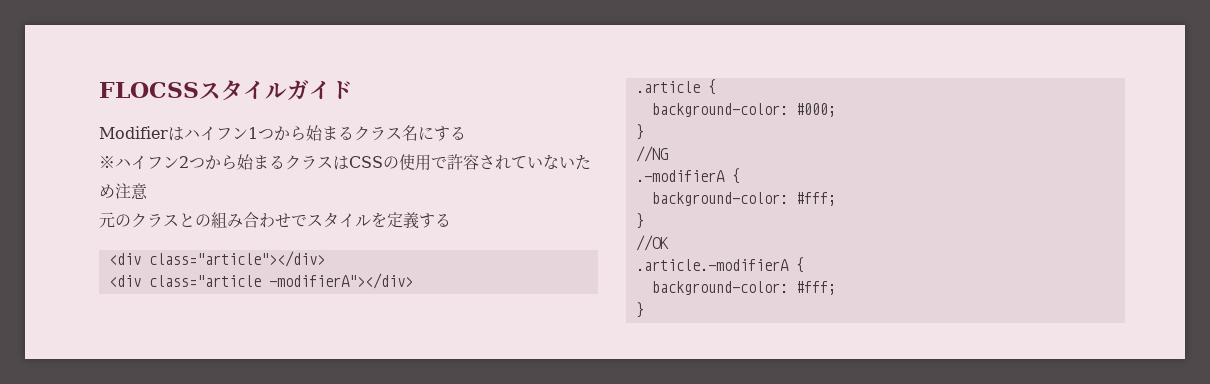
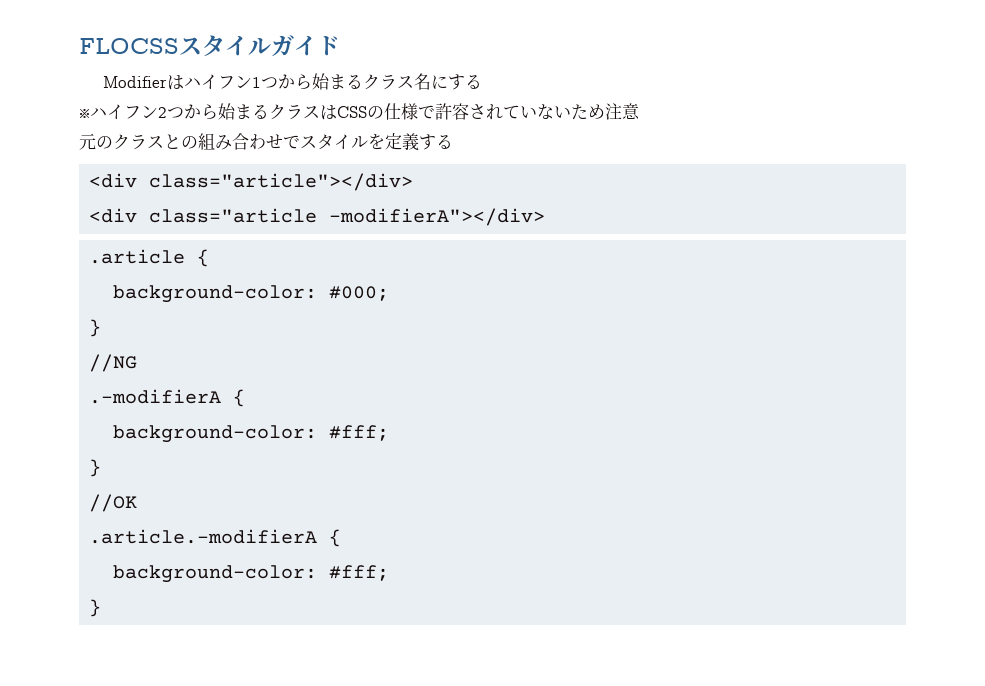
- ※ハイフン2つから始まるクラスはCSSの使用で許容されていないため注意
+ ※ハイフン2つから始まるクラスはCSSの仕様で許容されていないため注意

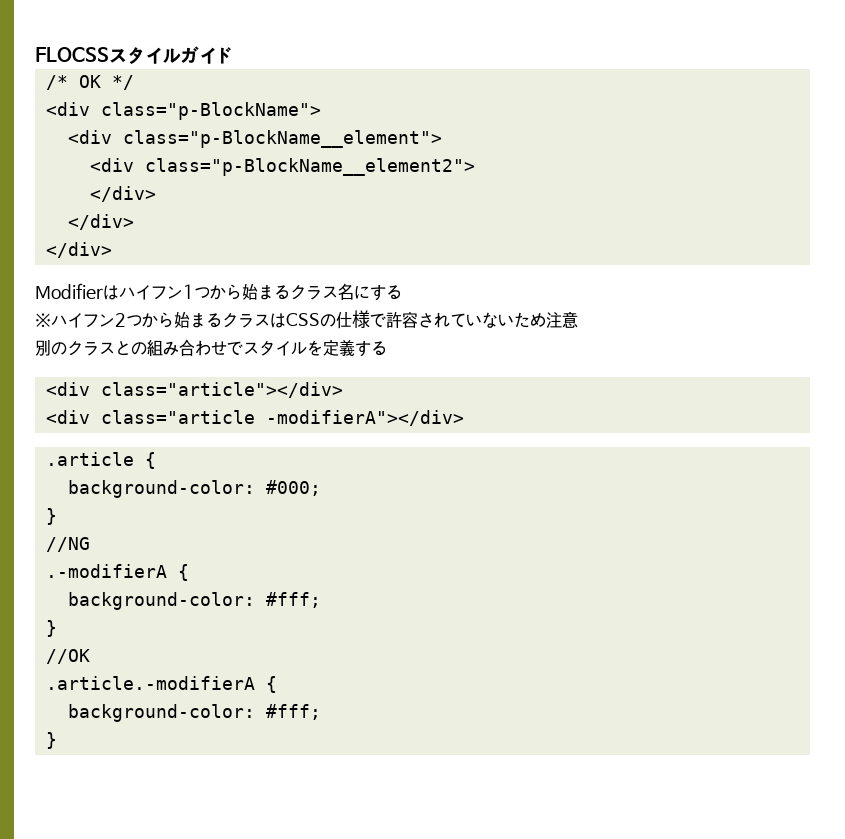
+ /* OK */
+ <div class="p-BlockName">
+ <div class="p-BlockName__element">
+ <div class="p-BlockName__element2">
+ </div>
+ </div>
+ </div>
- 元のクラスとの組み合わせでスタイルを定義する
+ 別のクラスとの組み合わせでスタイルを定義する

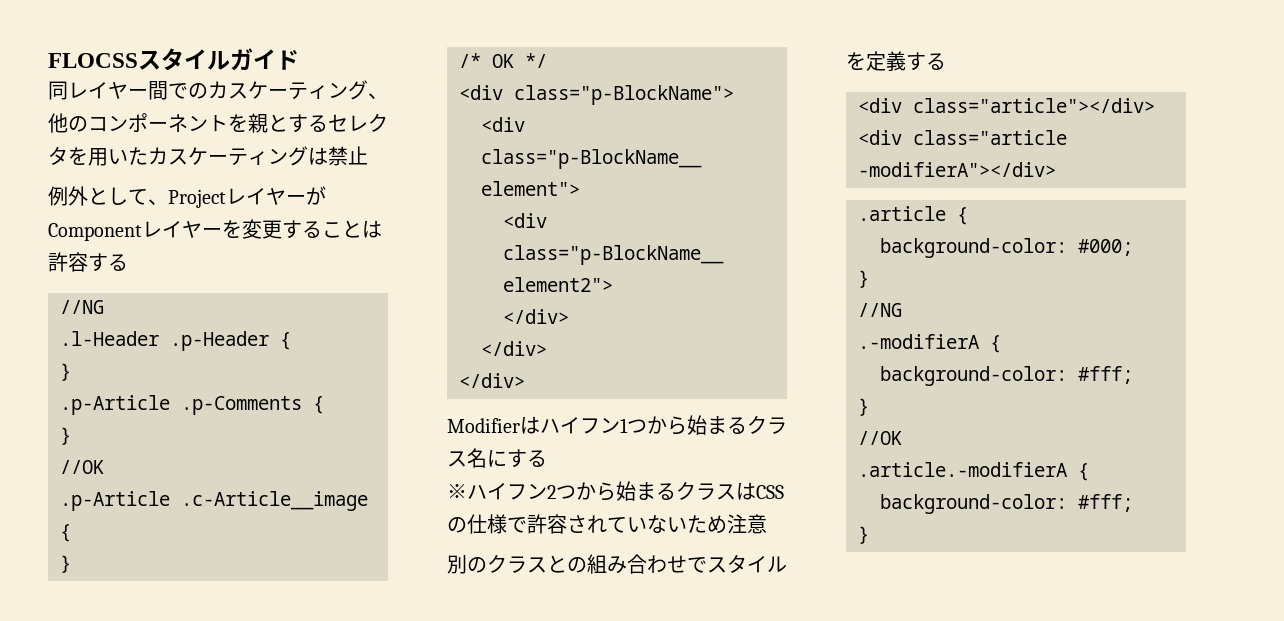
+ 同レイヤー間でのカスケーティング、他のコンポーネントを親とするセレクタを用いたカスケーティングは禁止
+ 例外として、ProjectレイヤーがComponentレイヤーを変更することは許容する
+ //NG
+ .l-Header .p-Header {
+ }
+ .p-Article .p-Comments {
+ }
+ //OK
+ .p-Article .c-Article__image {
+ }

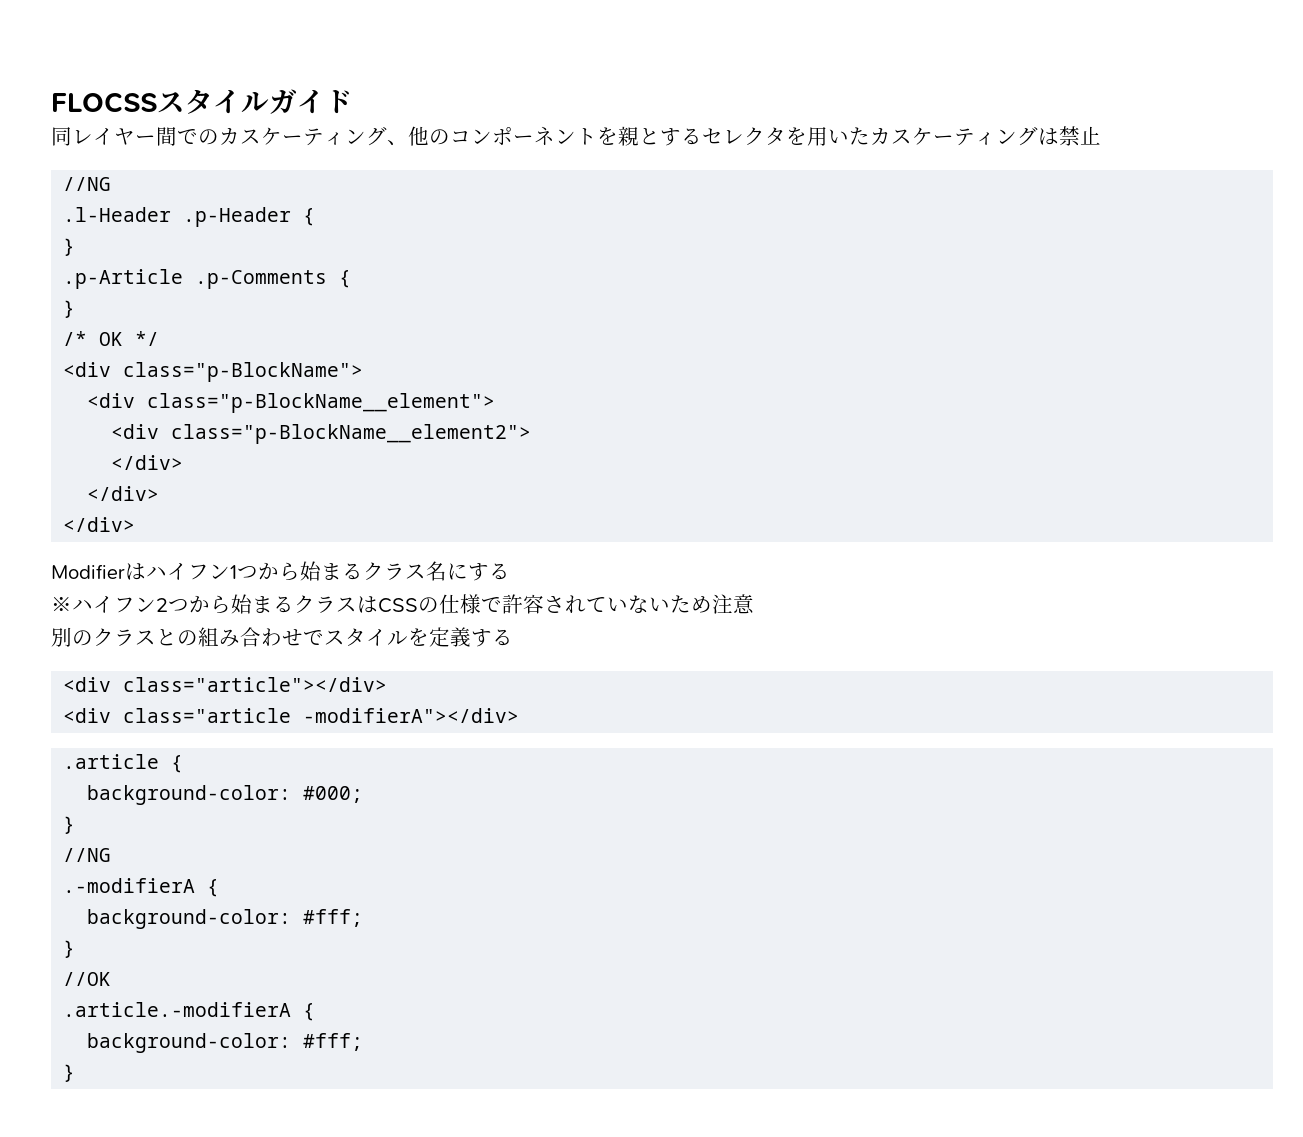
- 例外として、ProjectレイヤーがComponentレイヤーを変更することは許容する
  .p-Article .p-Comments {
- }
- //OK
- .p-Article .c-Article__image {

